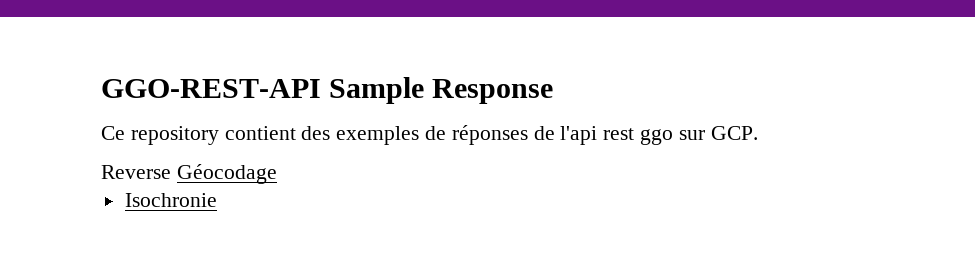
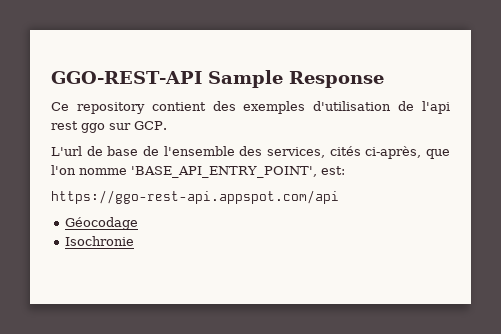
- Ce repository contient des exemples de réponses de l'api rest ggo sur GCP.
+ Ce repository contient des exemples d'utilisation de l'api rest ggo sur GCP.
- Reverse Géocodage
+ L'url de base de l'ensemble des services, cités ci-après, que l'on nomme 'BASE_API_ENTRY_POINT', est:
+ https://ggo-rest-api.appspot.com/api
+ Géocodage

